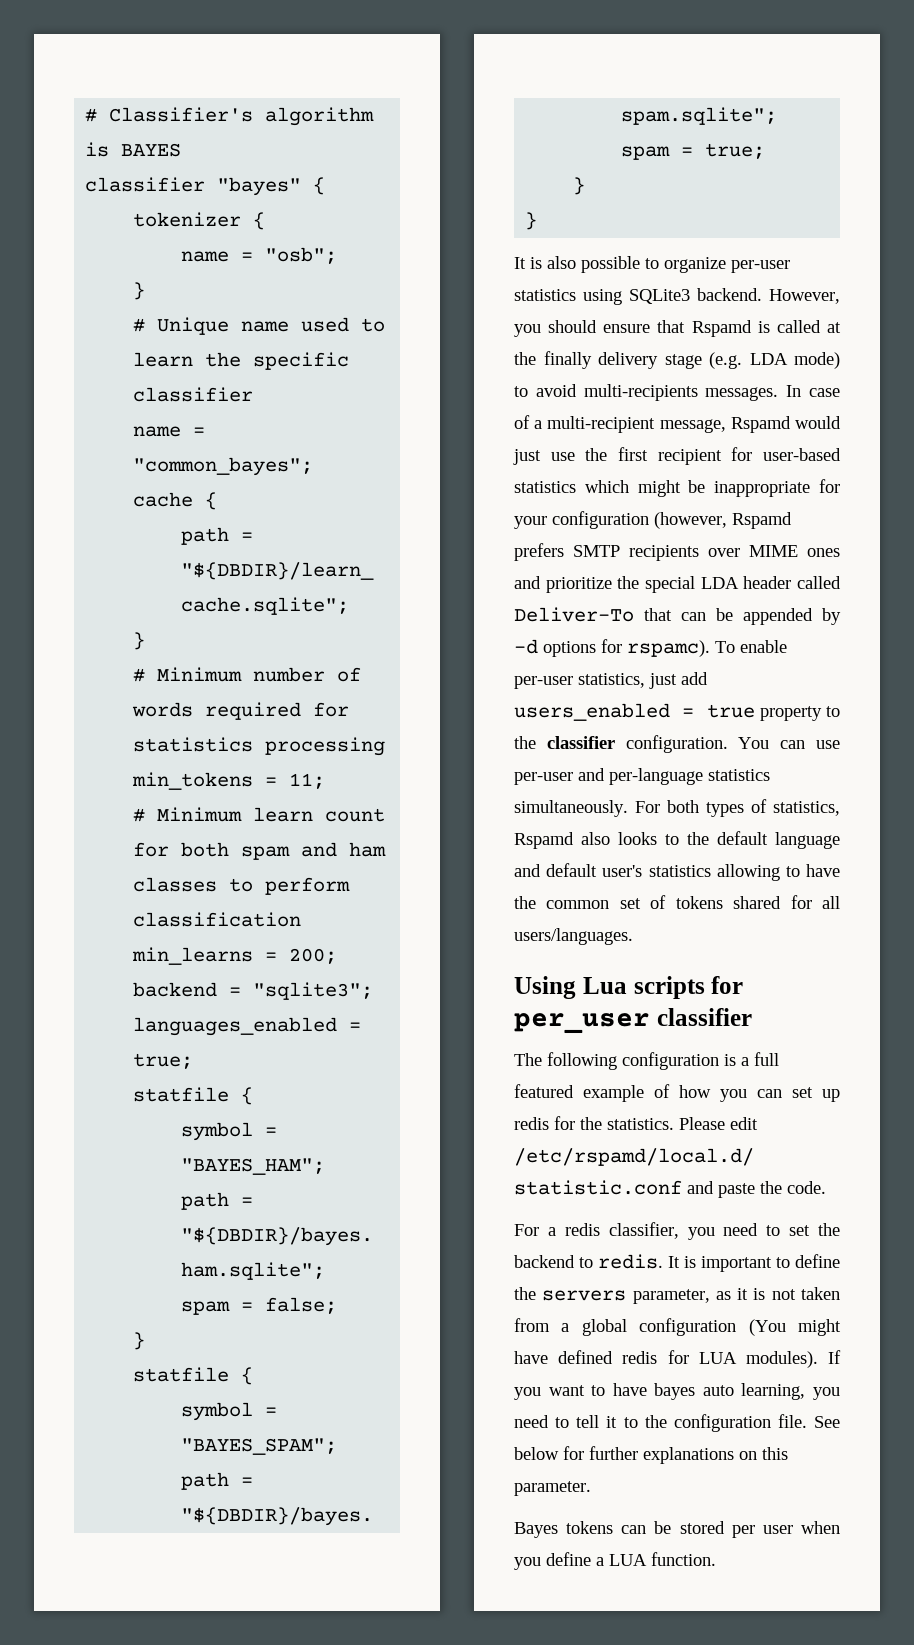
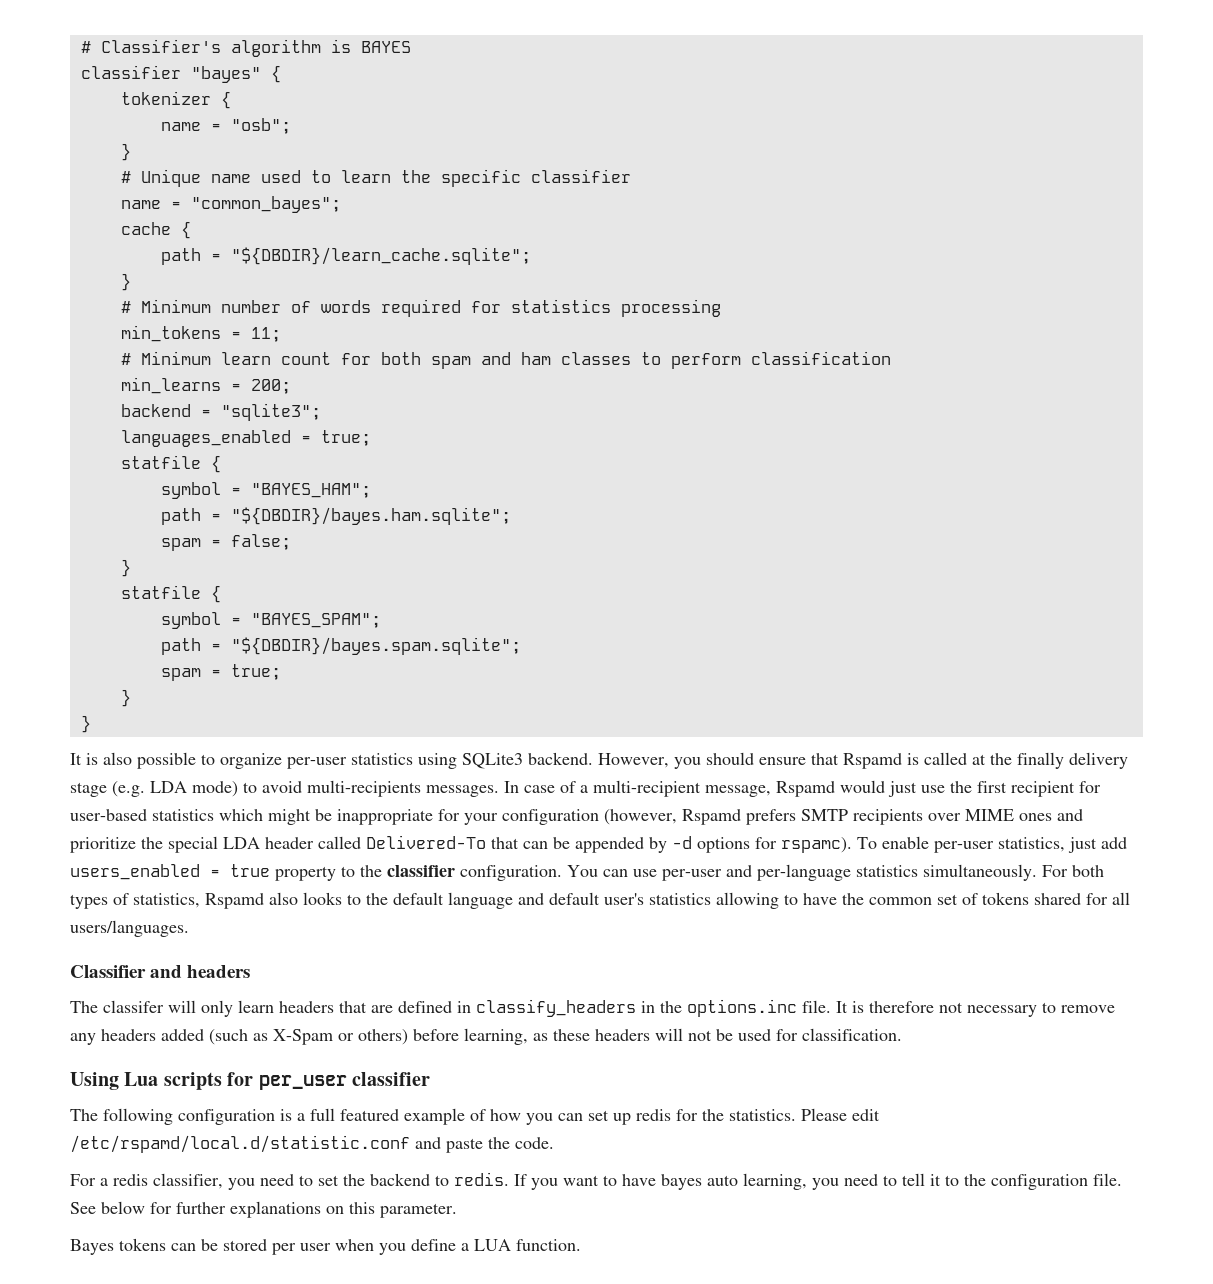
- In case of a multi-recipient message, Rspamd would just use the first recipient for user-based statistics which might be inappropriate for your configuration (however, Rspamd prefers SMTP recipients over MIME ones and prioritize the special LDA header called Deliver-To that can be appended by -d options for rspamc).
+ In case of a multi-recipient message, Rspamd would just use the first recipient for user-based statistics which might be inappropriate for your configuration (however, Rspamd prefers SMTP recipients over MIME ones and prioritize the special LDA header called Delivered-To that can be appended by -d options for rspamc).
+ Classifier and headers
+ The classifer will only learn headers that are defined in classify_headers in the options.inc file. It is therefore not necessary to remove any headers added (such as X-Spam or others) before learning, as these headers will not be used for classification.
- It is important to define the servers parameter, as it is not taken from a global configuration (You might have defined redis for LUA modules).

